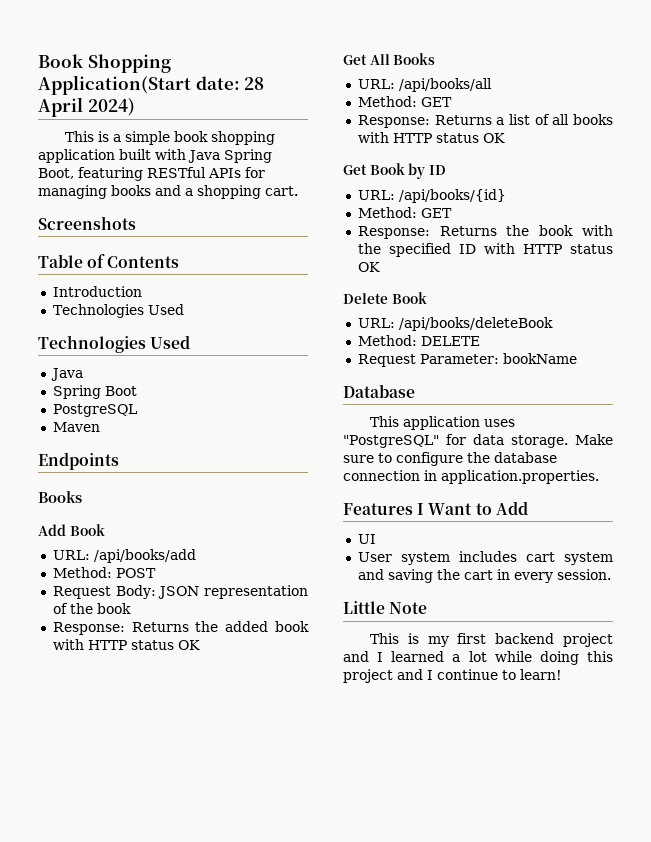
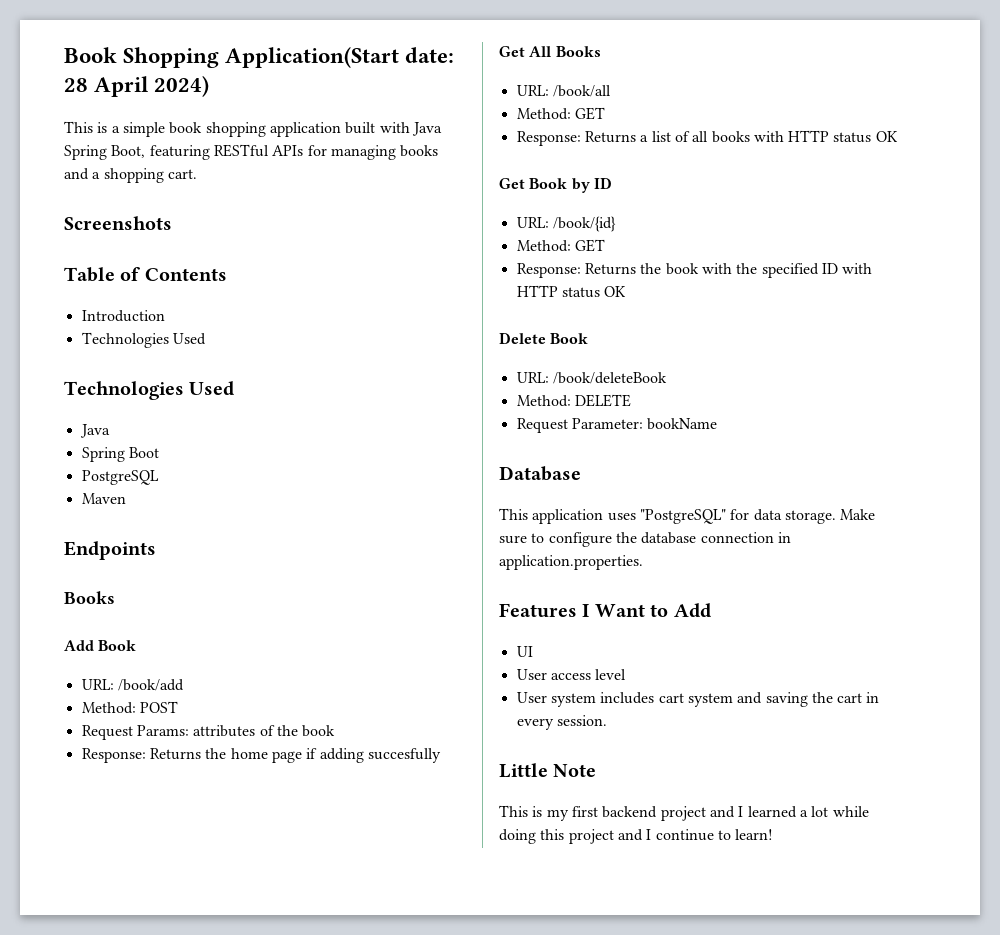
- URL: /api/books/add
+ URL: /book/add
- Request Body: JSON representation of the book
+ Request Params: attributes of the book
- Response: Returns the added book with HTTP status OK
+ Response: Returns the home page if adding succesfully
- URL: /api/books/all
+ URL: /book/all
- URL: /api/books/{id}
+ URL: /book/{id}
- URL: /api/books/deleteBook
+ URL: /book/deleteBook
+ User access level

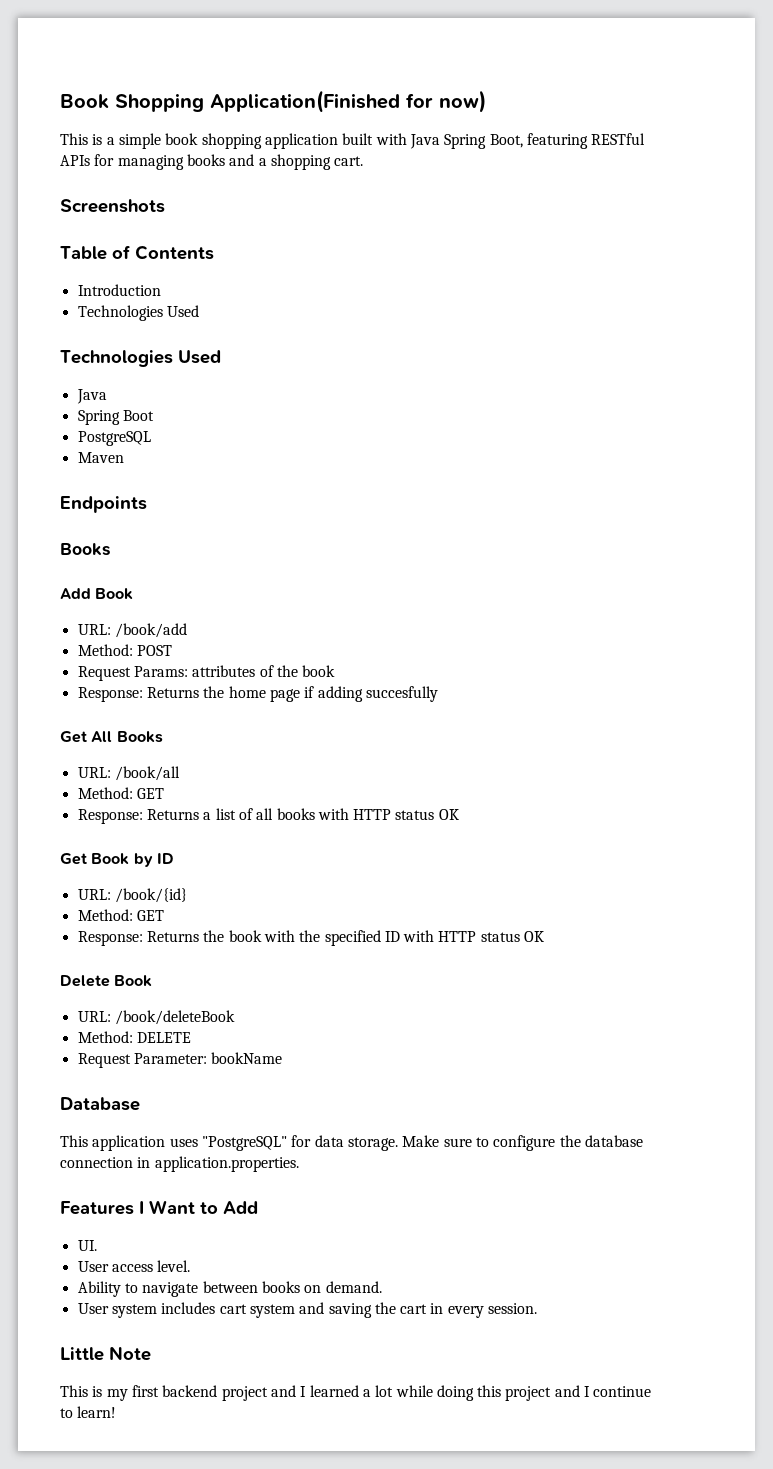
- Book Shopping Application(Start date: 28 April 2024)
+ Book Shopping Application(Finished for now)
- UI
+ UI.
- User access level
+ User access level.
+ Ability to navigate between books on demand.

